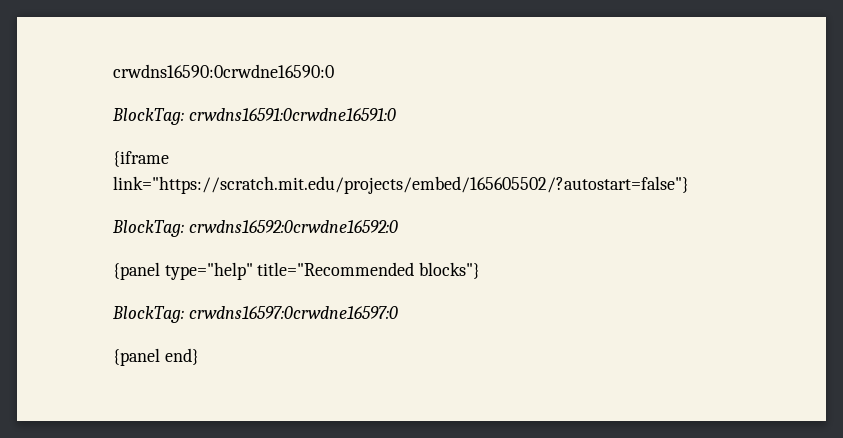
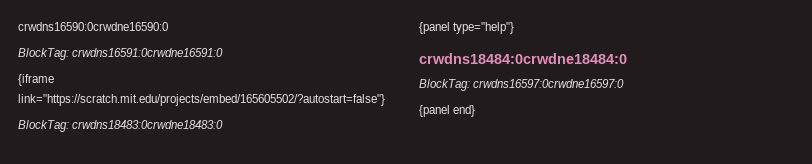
- BlockTag: crwdns16592:0crwdne16592:0
- {panel type="help" title="Recommended blocks"}
+ BlockTag: crwdns18483:0crwdne18483:0
+ {panel type="help"}
+ crwdns18484:0crwdne18484:0

